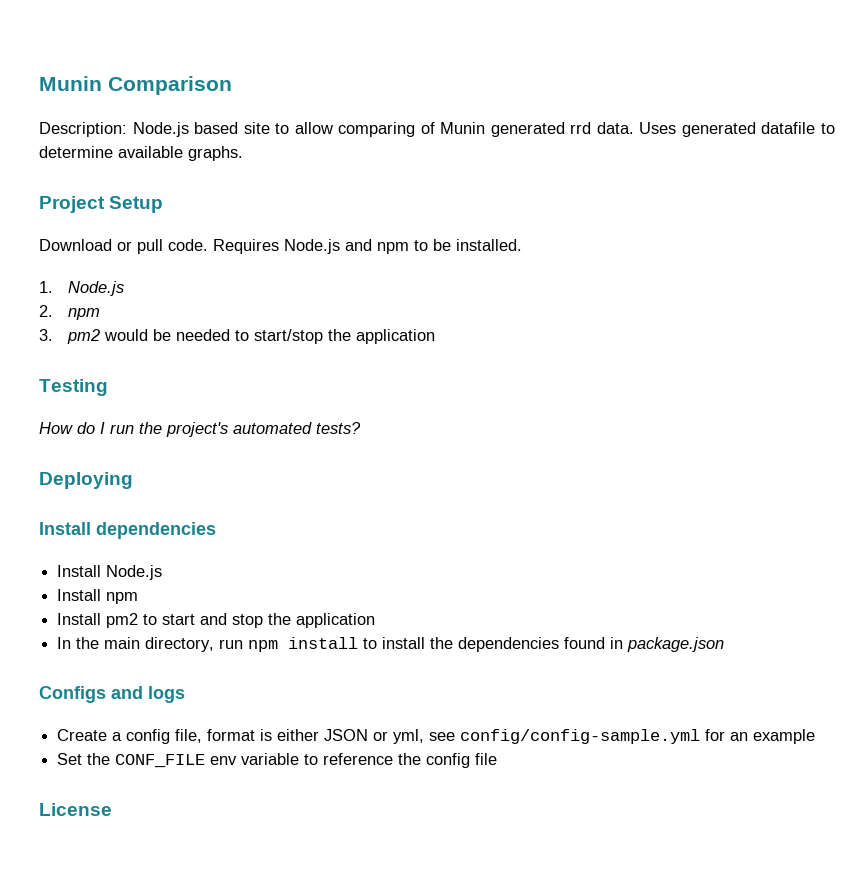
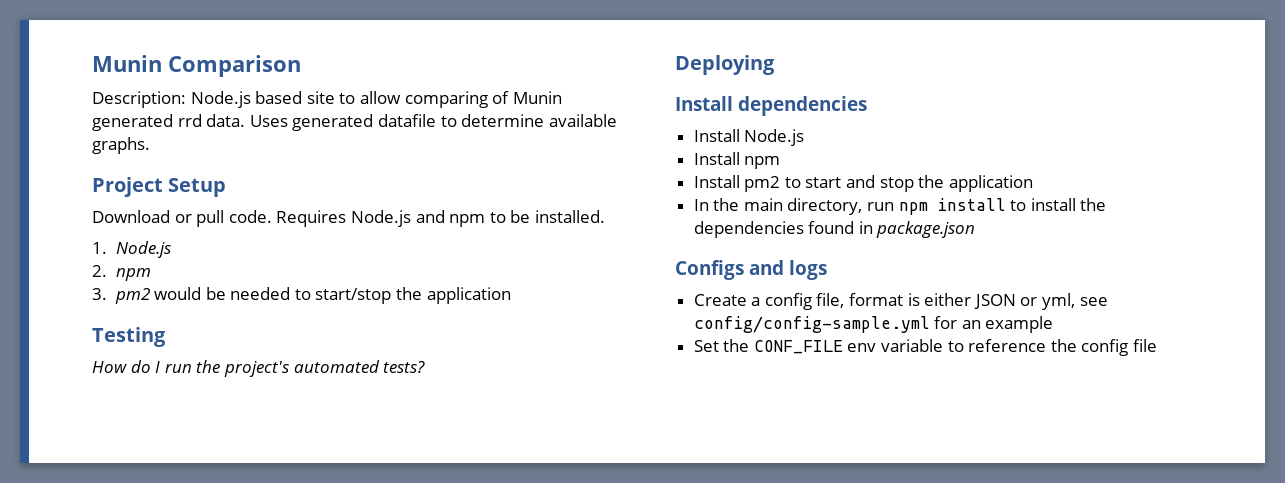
- License

